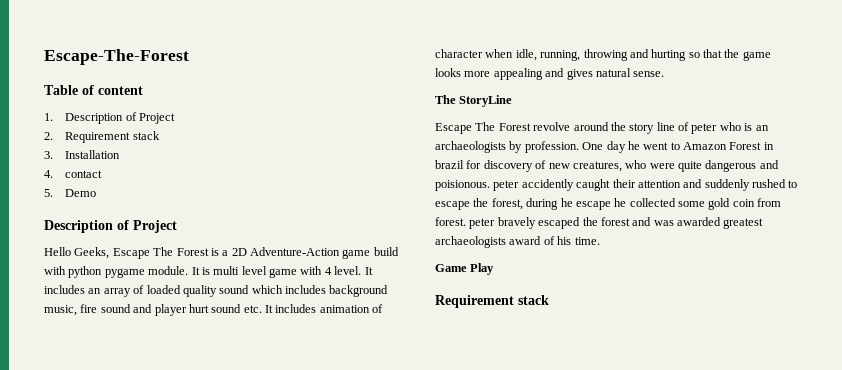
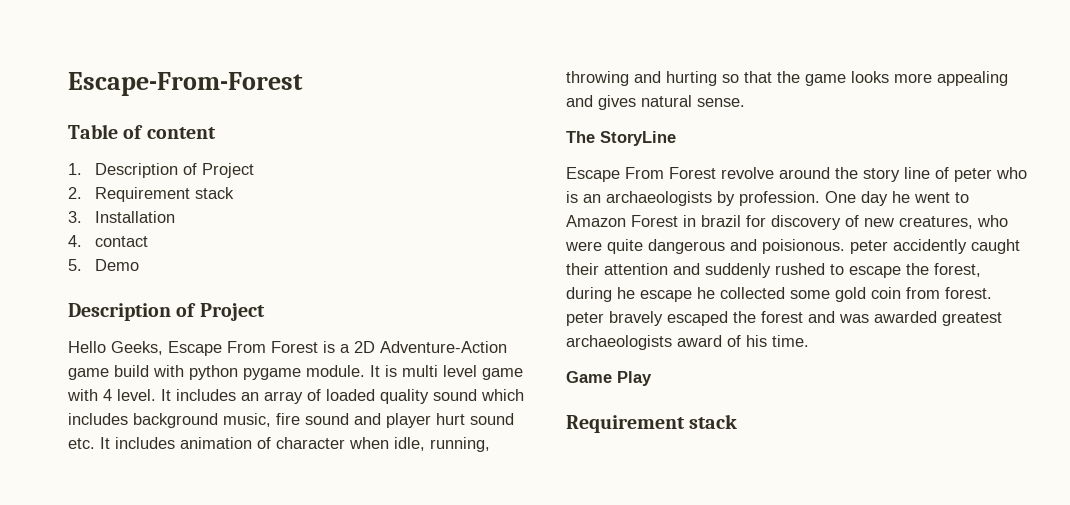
- Escape-The-Forest
+ Escape-From-Forest
- Hello Geeks, Escape The Forest is a 2D Adventure-Action game build with python pygame module.
+ Hello Geeks, Escape From Forest is a 2D Adventure-Action game build with python pygame module.
- Escape The Forest revolve around the story line of peter who is an archaeologists by profession.
+ Escape From Forest revolve around the story line of peter who is an archaeologists by profession.

